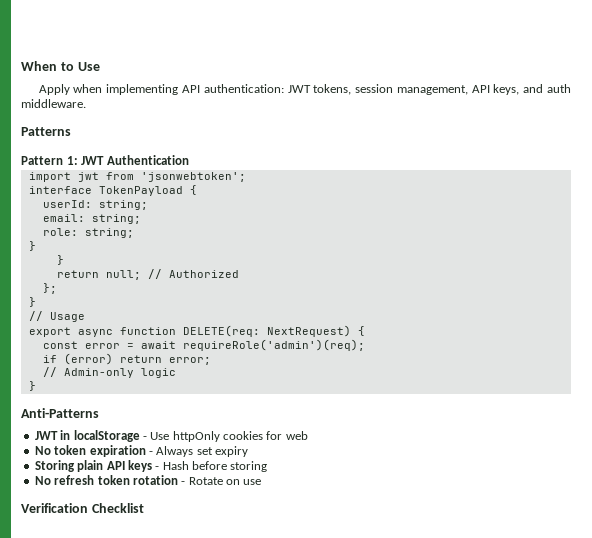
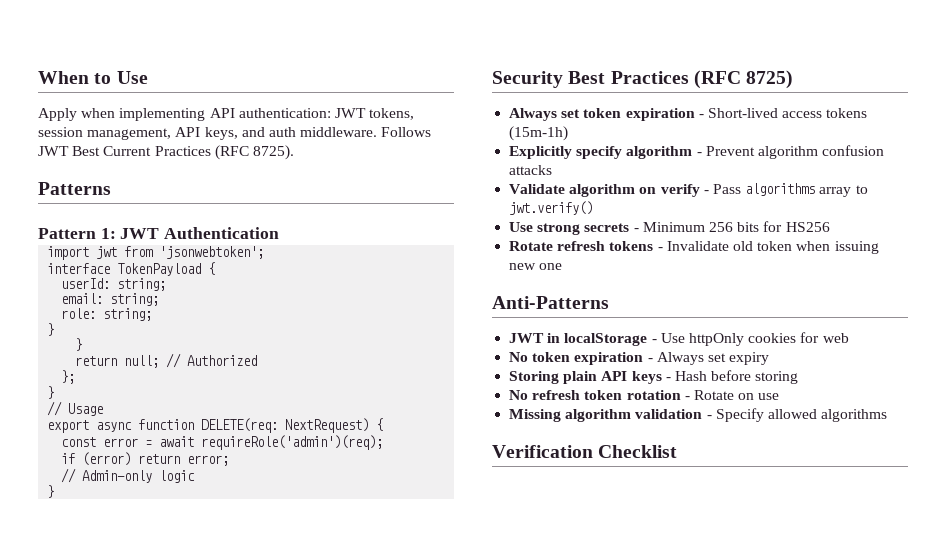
+ Follows JWT Best Current Practices (RFC 8725).
+ Security Best Practices (RFC 8725)
+ Always set token expiration - Short-lived access tokens (15m-1h)
+ Explicitly specify algorithm - Prevent algorithm confusion attacks
+ Validate algorithm on verify - Pass algorithms array to jwt.verify()
+ Use strong secrets - Minimum 256 bits for HS256
+ Rotate refresh tokens - Invalidate old token when issuing new one
+ Missing algorithm validation - Specify allowed algorithms

